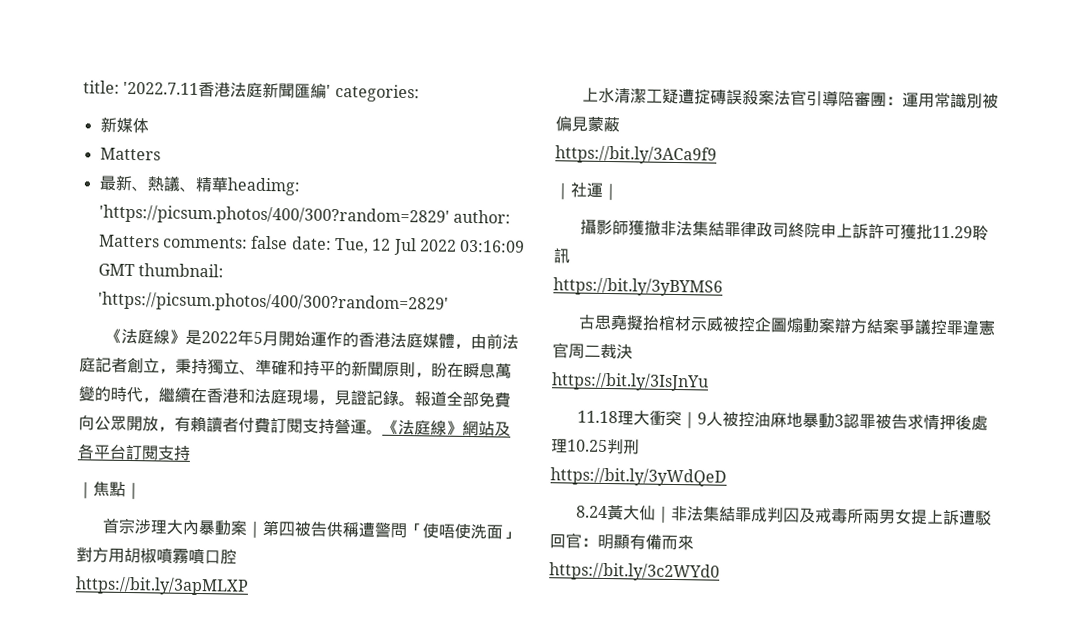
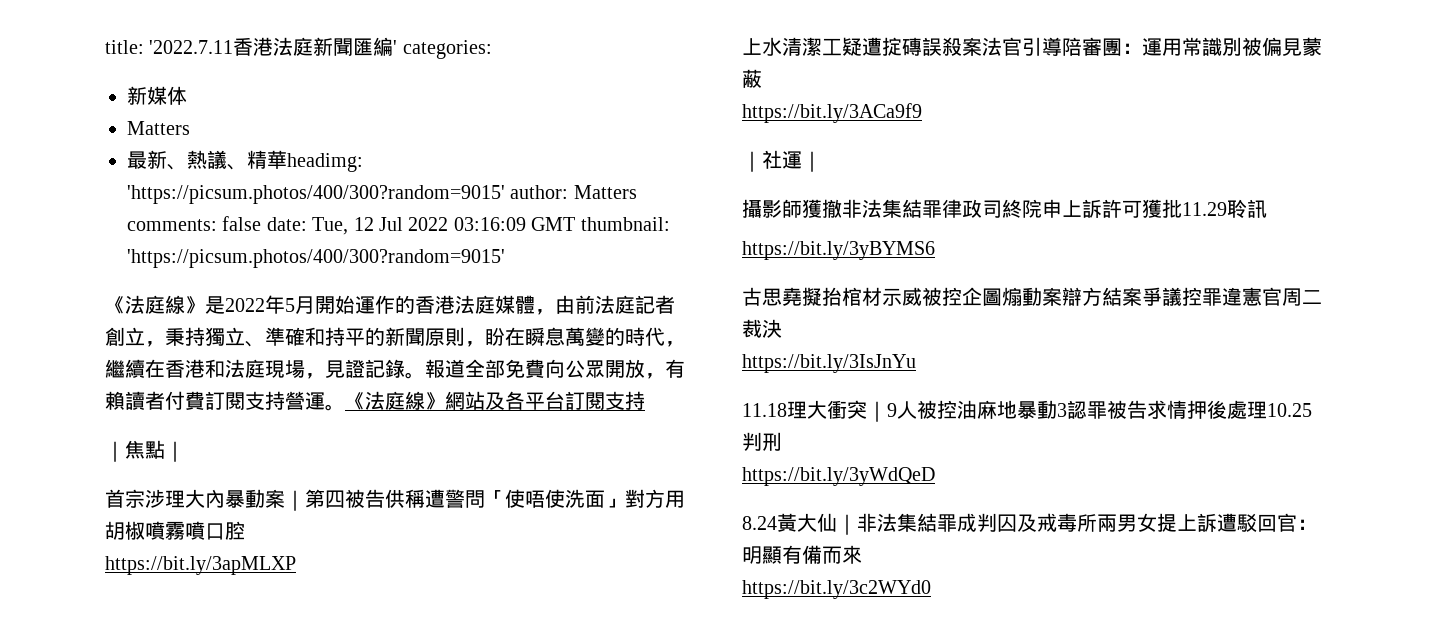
- 最新、熱議、精華headimg: 'https://picsum.photos/400/300?random=2829' author: Matters comments: false date: Tue, 12 Jul 2022 03:16:09 GMT thumbnail: 'https://picsum.photos/400/300?random=2829'
+ 最新、熱議、精華headimg: 'https://picsum.photos/400/300?random=9015' author: Matters comments: false date: Tue, 12 Jul 2022 03:16:09 GMT thumbnail: 'https://picsum.photos/400/300?random=9015'

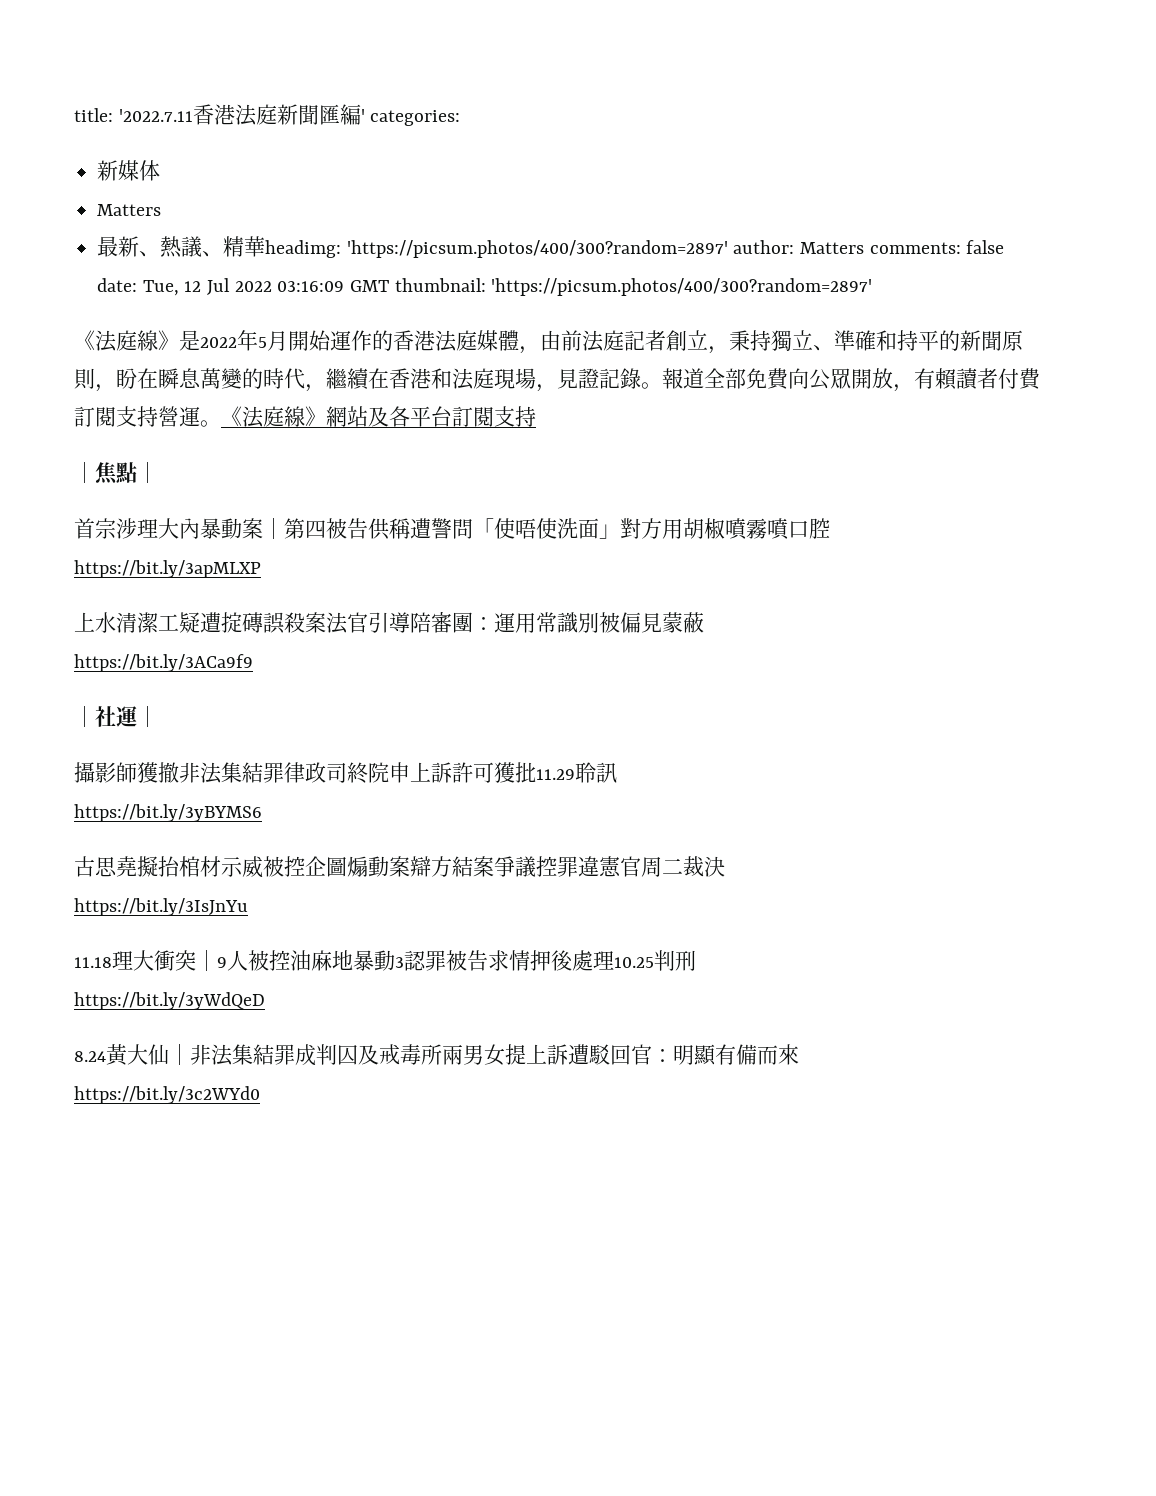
- 最新、熱議、精華headimg: 'https://picsum.photos/400/300?random=9015' author: Matters comments: false date: Tue, 12 Jul 2022 03:16:09 GMT thumbnail: 'https://picsum.photos/400/300?random=9015'
+ 最新、熱議、精華headimg: 'https://picsum.photos/400/300?random=2897' author: Matters comments: false date: Tue, 12 Jul 2022 03:16:09 GMT thumbnail: 'https://picsum.photos/400/300?random=2897'

